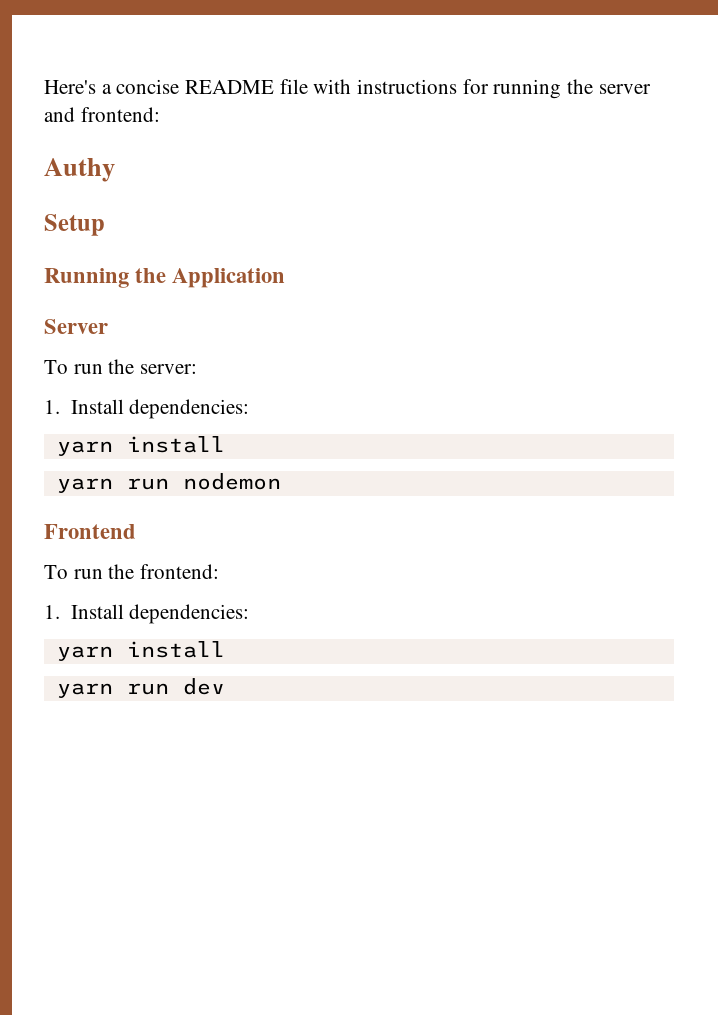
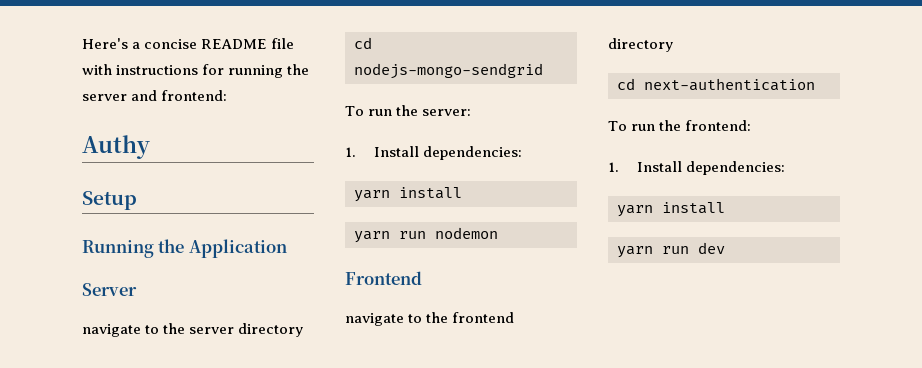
+ navigate to the server directory
+ cd nodejs-mongo-sendgrid
+ navigate to the frontend directory
+ cd next-authentication

